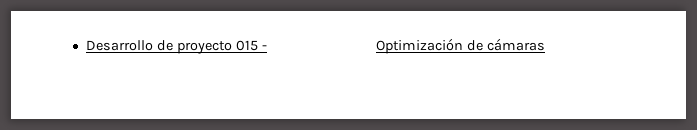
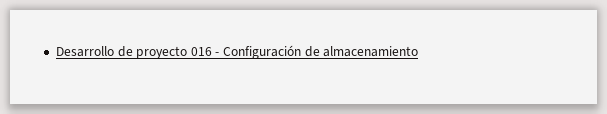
- Desarrollo de proyecto 015 - Optimización de cámaras
+ Desarrollo de proyecto 016 - Configuración de almacenamiento

